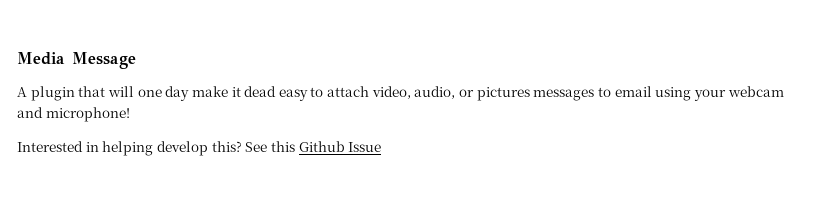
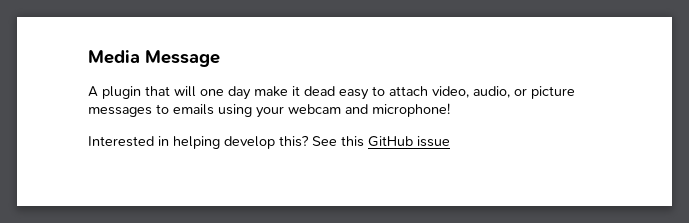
- A plugin that will one day make it dead easy to attach video, audio, or pictures messages to email using your webcam and microphone!
+ A plugin that will one day make it dead easy to attach video, audio, or picture messages to emails using your webcam and microphone!
- See this Github Issue
+ See this GitHub issue

